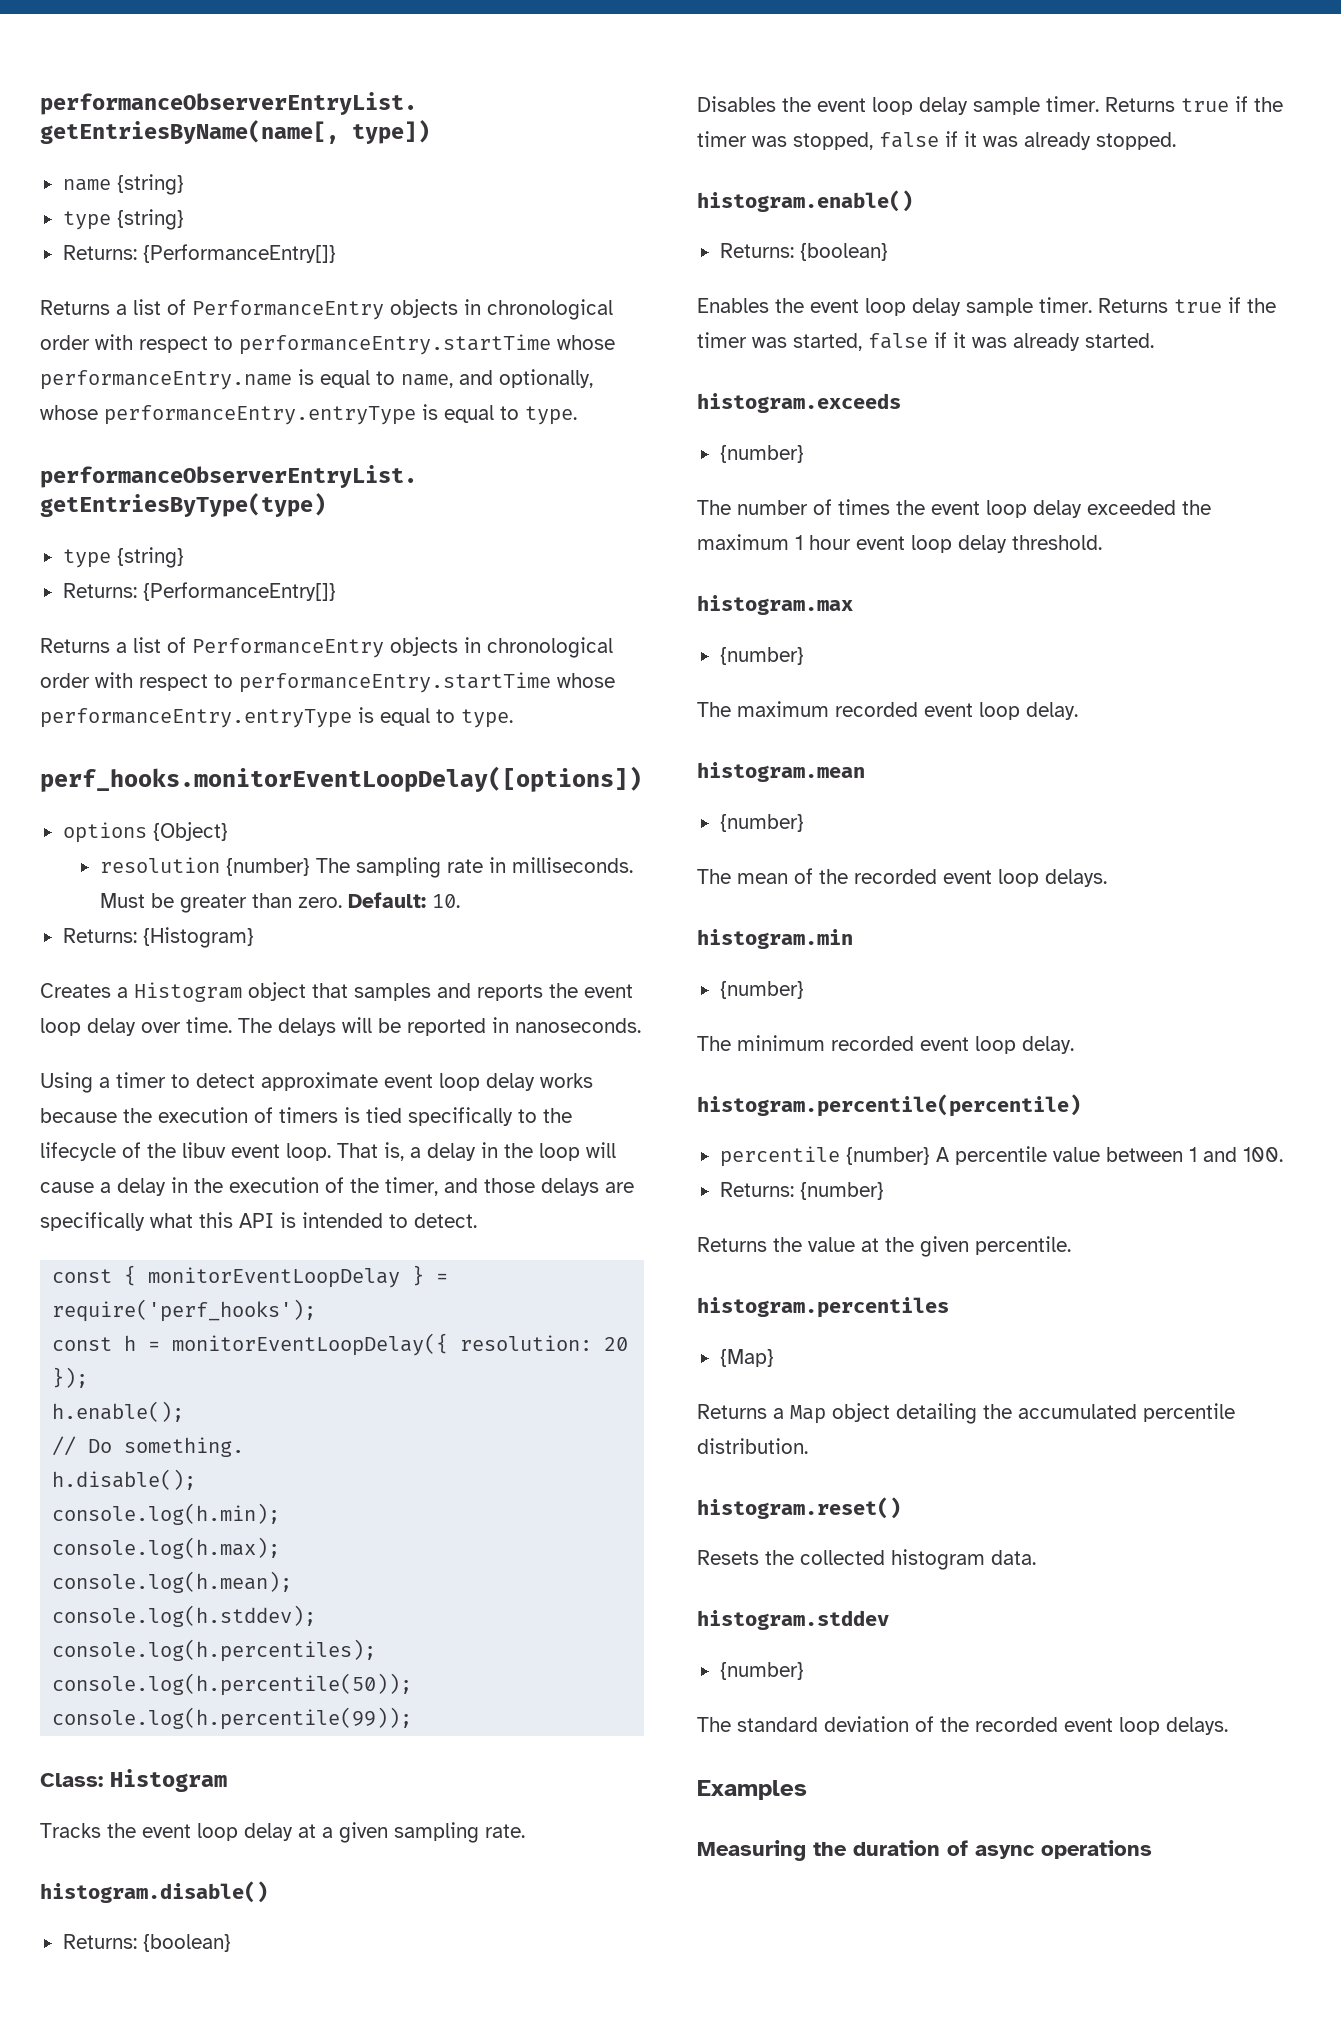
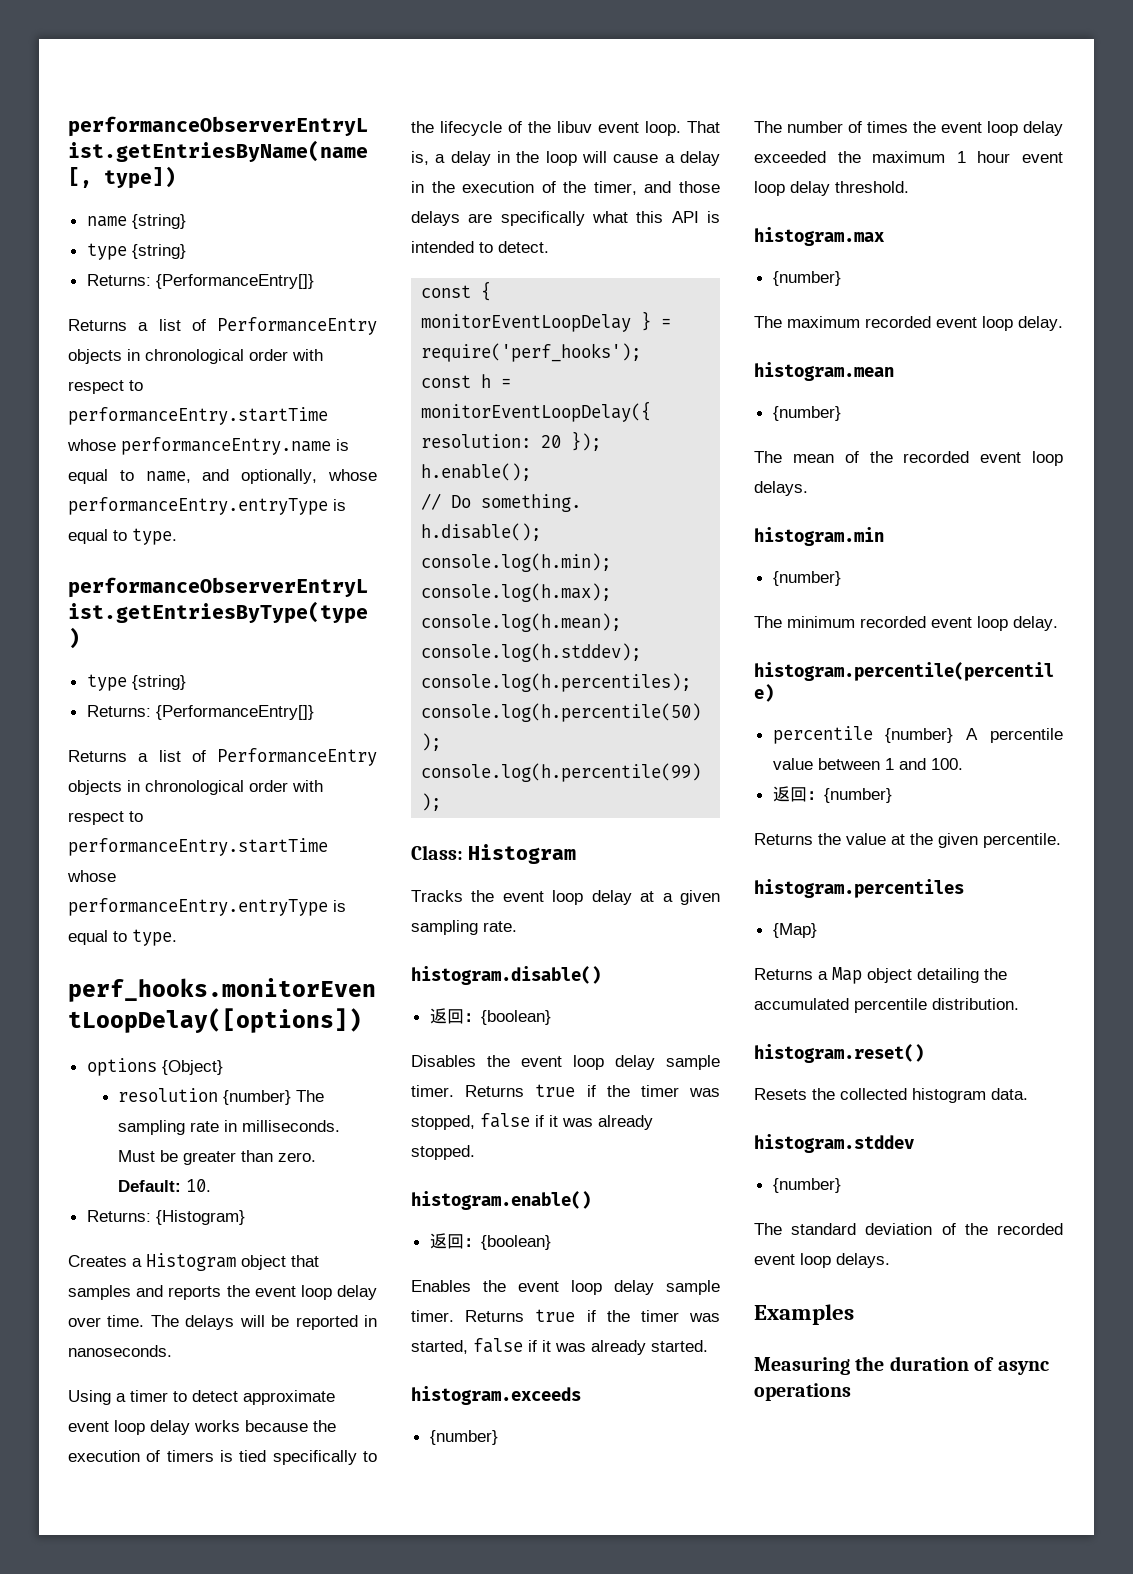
  histogram.disable()
- Returns: {boolean}
+ 返回：{boolean}
  histogram.enable()
- Returns: {boolean}
+ 返回：{boolean}
- Returns: {number}
+ 返回：{number}

